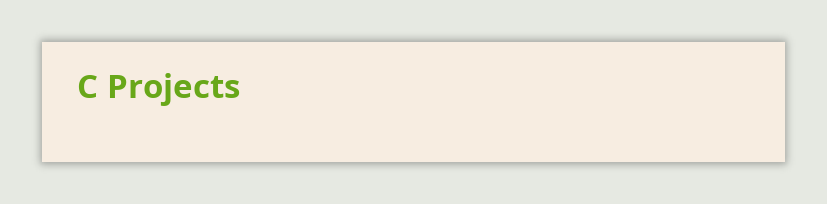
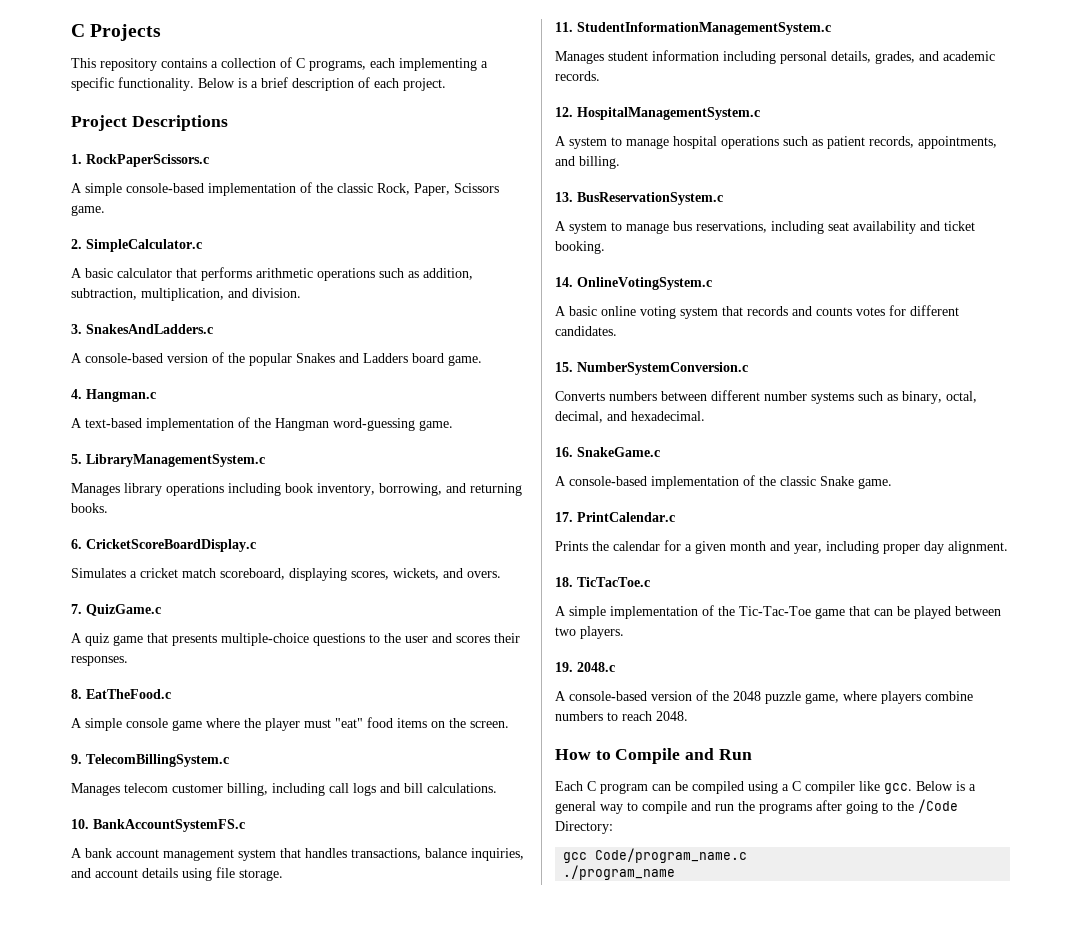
+ This repository contains a collection of C programs, each implementing a specific functionality. Below is a brief description of each project.
+ Project Descriptions
+ 1. RockPaperScissors.c
+ A simple console-based implementation of the classic Rock, Paper, Scissors game.
+ 2. SimpleCalculator.c
+ A basic calculator that performs arithmetic operations such as addition, subtraction, multiplication, and division.
+ 3. SnakesAndLadders.c
+ A console-based version of the popular Snakes and Ladders board game.
+ 4. Hangman.c
+ A text-based implementation of the Hangman word-guessing game.
+ 5. LibraryManagementSystem.c
+ Manages library operations including book inventory, borrowing, and returning books.
+ 6. CricketScoreBoardDisplay.c
+ Simulates a cricket match scoreboard, displaying scores, wickets, and overs.
+ 7. QuizGame.c
+ A quiz game that presents multiple-choice questions to the user and scores their responses.
+ 8. EatTheFood.c
+ A simple console game where the player must "eat" food items on the screen.
+ 9. TelecomBillingSystem.c
+ Manages telecom customer billing, including call logs and bill calculations.
+ 10. BankAccountSystemFS.c
+ A bank account management system that handles transactions, balance inquiries, and account details using file storage.
+ 11. StudentInformationManagementSystem.c
+ Manages student information including personal details, grades, and academic records.
+ 12. HospitalManagementSystem.c
+ A system to manage hospital operations such as patient records, appointments, and billing.
+ 13. BusReservationSystem.c
+ A system to manage bus reservations, including seat availability and ticket booking.
+ 14. OnlineVotingSystem.c
+ A basic online voting system that records and counts votes for different candidates.
+ 15. NumberSystemConversion.c
+ Converts numbers between different number systems such as binary, octal, decimal, and hexadecimal.
+ 16. SnakeGame.c
+ A console-based implementation of the classic Snake game.
+ 17. PrintCalendar.c
+ Prints the calendar for a given month and year, including proper day alignment.
+ 18. TicTacToe.c
+ A simple implementation of the Tic-Tac-Toe game that can be played between two players.
+ 19. 2048.c
+ A console-based version of the 2048 puzzle game, where players combine numbers to reach 2048.
+ How to Compile and Run
+ Each C program can be compiled using a C compiler like gcc. Below is a general way to compile and run the programs after going to the /Code Directory:
+ gcc Code/program_name.c
+ ./program_name

